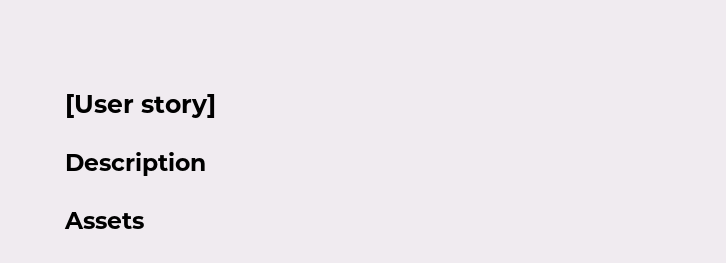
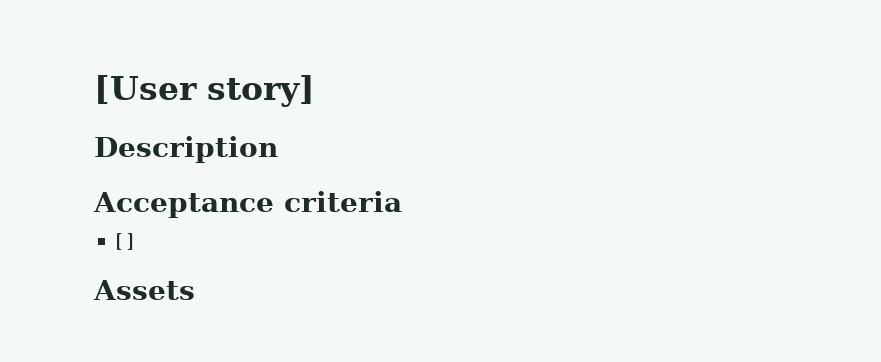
+ Acceptance criteria
+ [ ]

